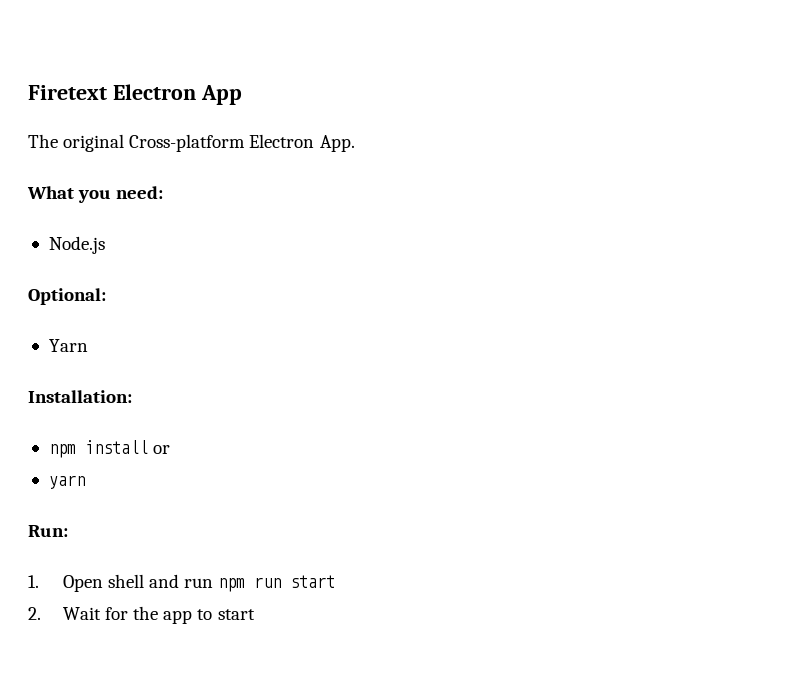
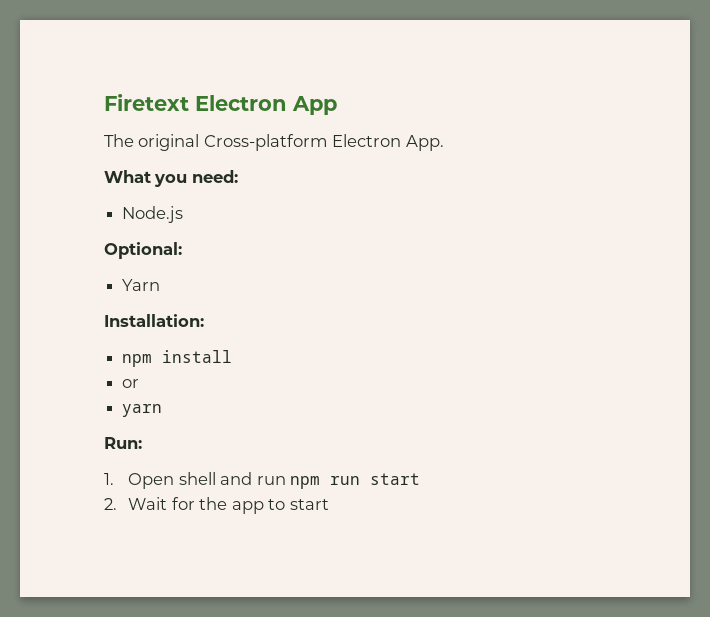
- npm install or
+ npm install
+ or

